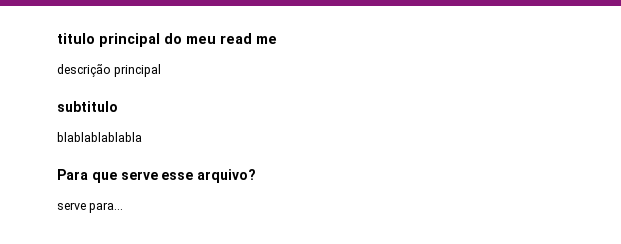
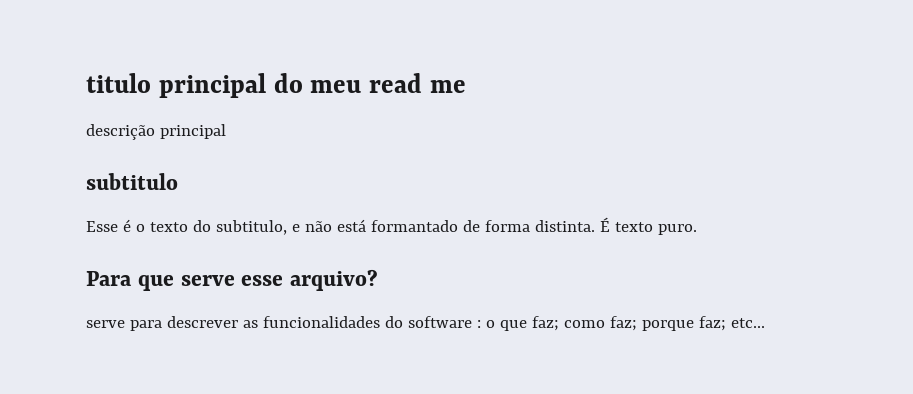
- blablablablabla
+ Esse é o texto do subtitulo, e não está formantado de forma distinta. É texto puro.
- serve para...
+ serve para descrever as funcionalidades do software : o que faz; como faz; porque faz; etc...

